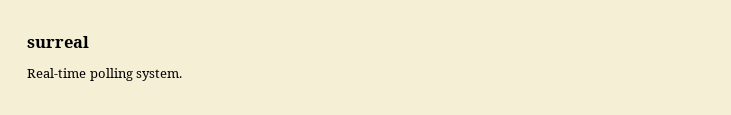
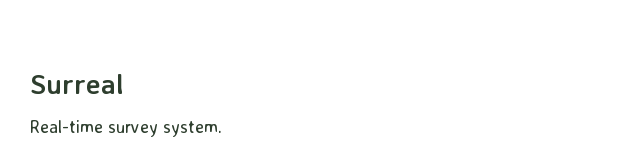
- surreal
+ Surreal
- Real-time polling system.
+ Real-time survey system.

